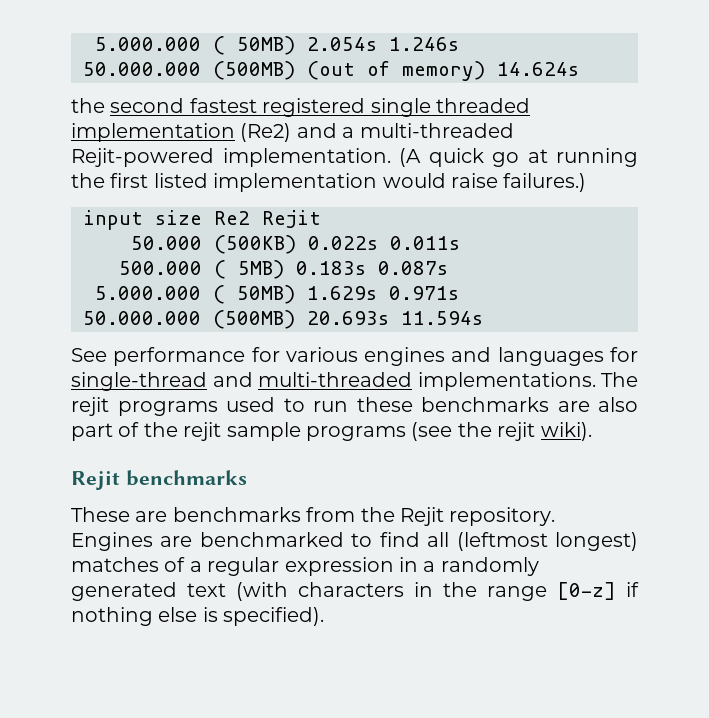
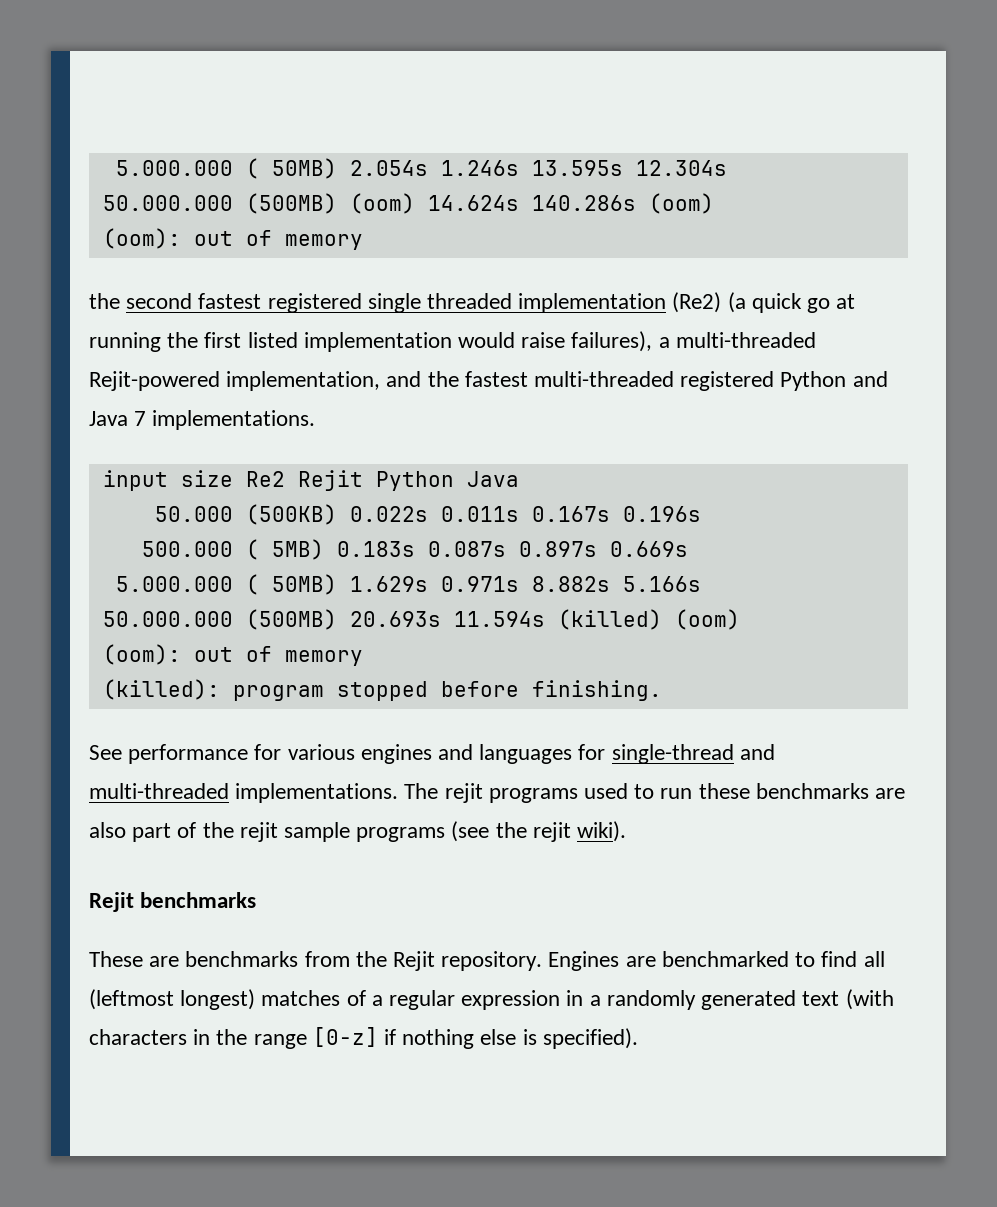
- 5.000.000 ( 50MB) 2.054s 1.246s
- 50.000.000 (500MB) (out of memory) 14.624s
+ 5.000.000 ( 50MB) 2.054s 1.246s 13.595s 12.304s
+ 50.000.000 (500MB) (oom) 14.624s 140.286s (oom)
+ (oom): out of memory
- the second fastest registered single threaded implementation (Re2) and a multi-threaded Rejit-powered implementation. (A quick go at running the first listed implementation would raise failures.)
+ the second fastest registered single threaded implementation (Re2) (a quick go at running the first listed implementation would raise failures), a multi-threaded Rejit-powered implementation, and the fastest multi-threaded registered Python and Java 7 implementations.
- input size Re2 Rejit
+ input size Re2 Rejit Python Java
- 50.000 (500KB) 0.022s 0.011s
+ 50.000 (500KB) 0.022s 0.011s 0.167s 0.196s
- 500.000 ( 5MB) 0.183s 0.087s
+ 500.000 ( 5MB) 0.183s 0.087s 0.897s 0.669s
- 5.000.000 ( 50MB) 1.629s 0.971s
+ 5.000.000 ( 50MB) 1.629s 0.971s 8.882s 5.166s
- 50.000.000 (500MB) 20.693s 11.594s
+ 50.000.000 (500MB) 20.693s 11.594s (killed) (oom)
+ (oom): out of memory
+ (killed): program stopped before finishing.

